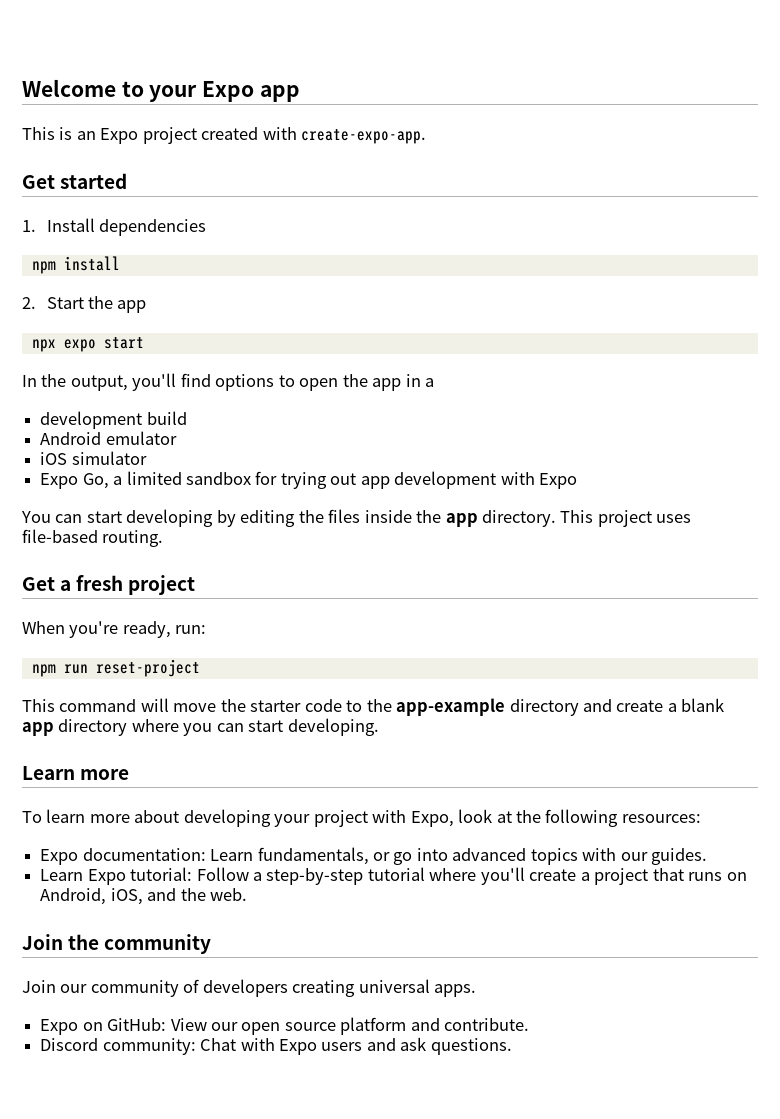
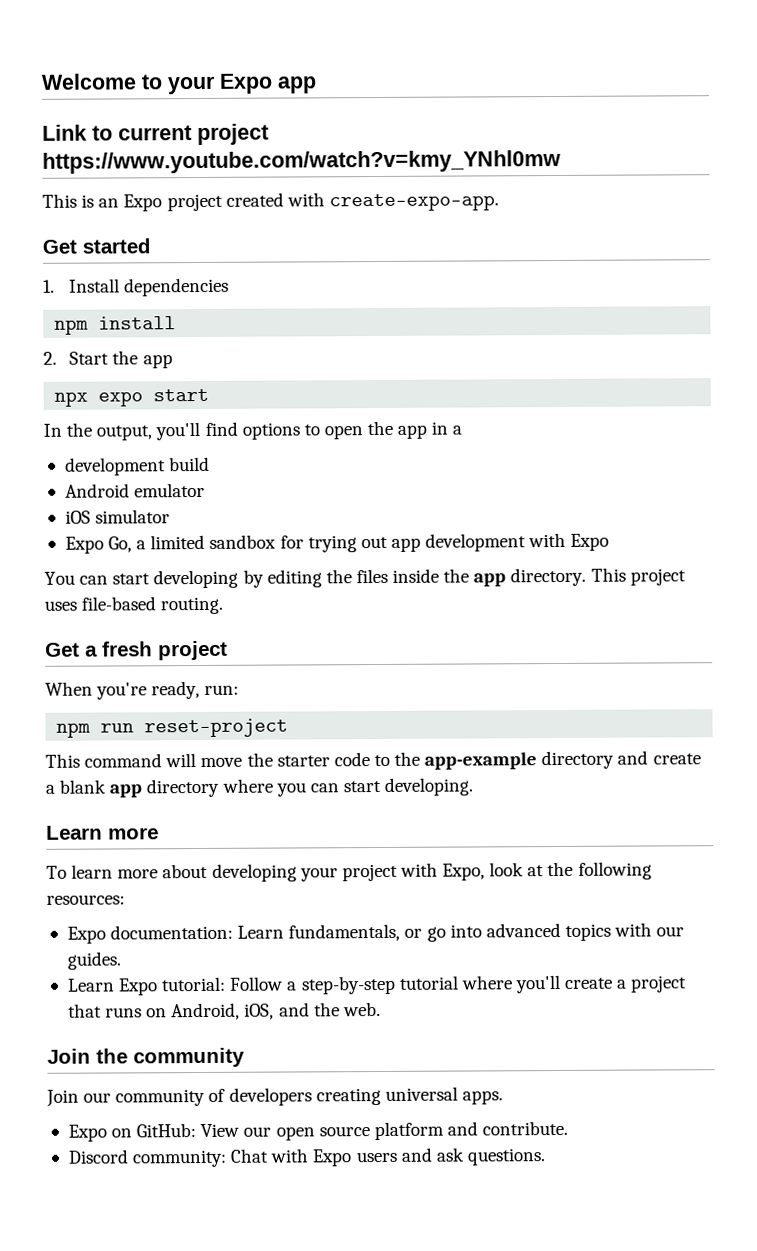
+ Link to current project https://www.youtube.com/watch?v=kmy_YNhl0mw

